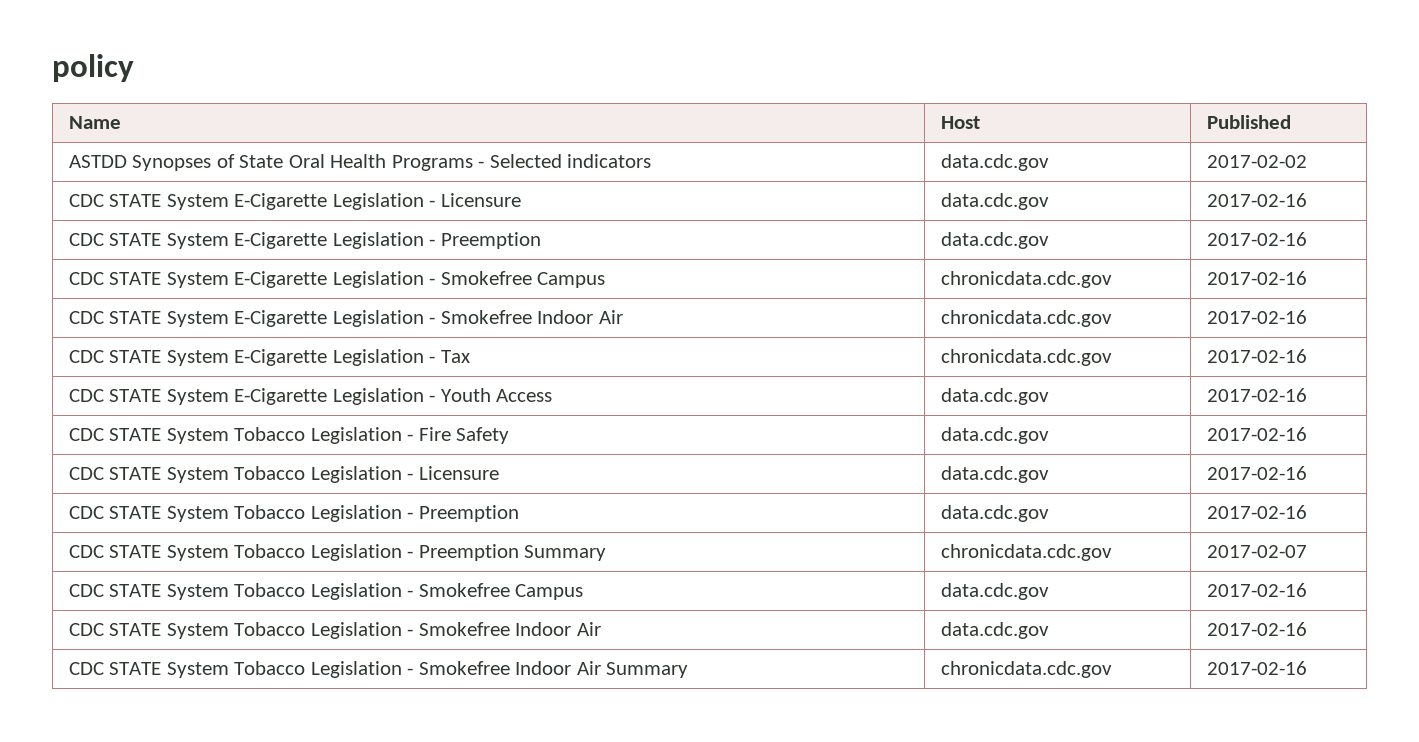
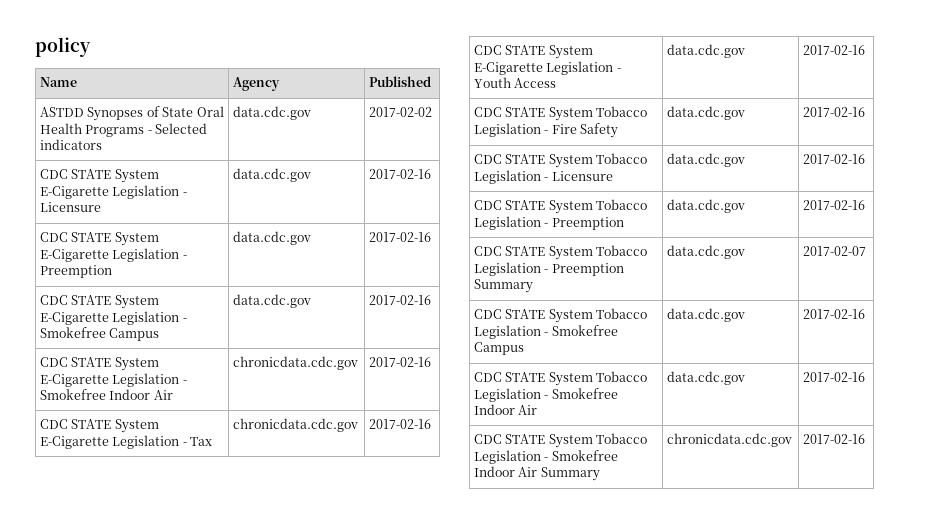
- Name | Host | Published
+ Name | Agency | Published
- CDC STATE System E-Cigarette Legislation - Smokefree Campus | chronicdata.cdc.gov | 2017-02-16
+ CDC STATE System E-Cigarette Legislation - Smokefree Campus | data.cdc.gov | 2017-02-16
- CDC STATE System Tobacco Legislation - Preemption Summary | chronicdata.cdc.gov | 2017-02-07
+ CDC STATE System Tobacco Legislation - Preemption Summary | data.cdc.gov | 2017-02-07

